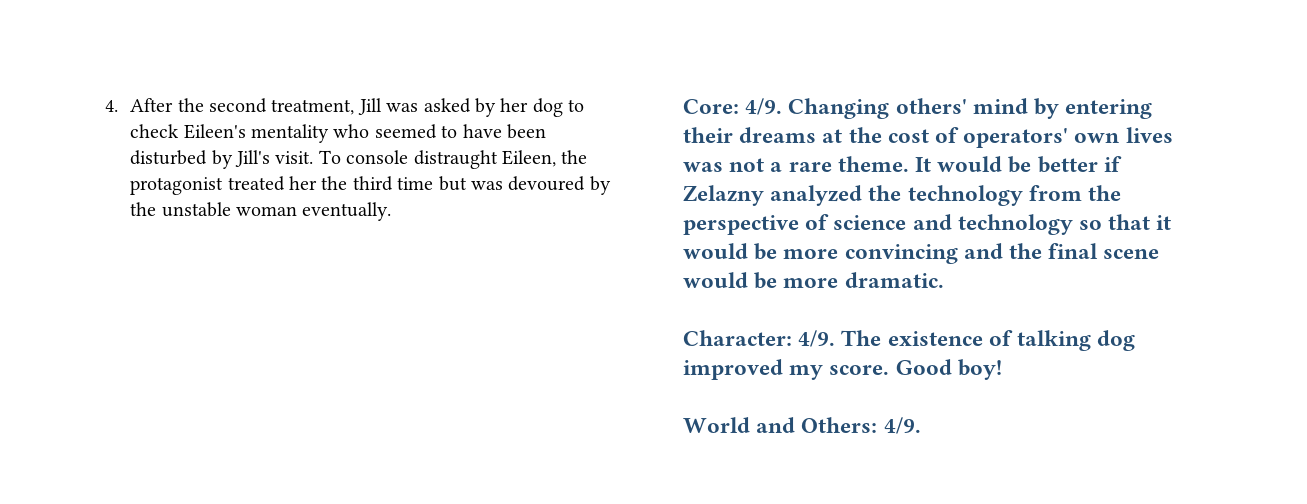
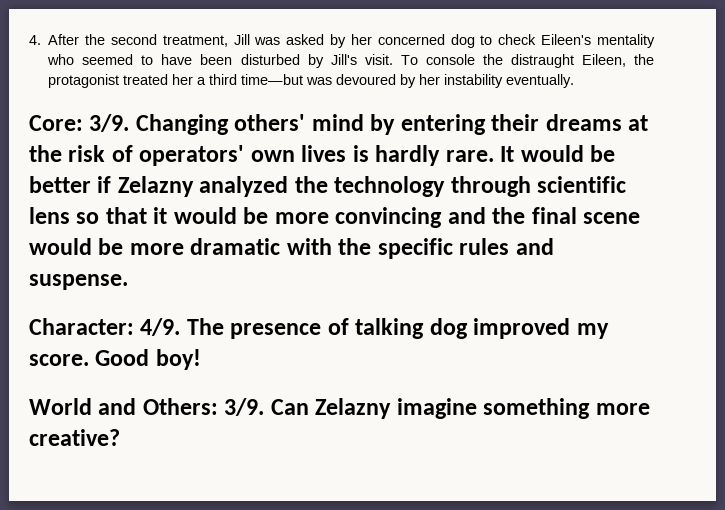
- 4. After the second treatment, Jill was asked by her dog to check Eileen's mentality who seemed to have been disturbed by Jill's visit.
+ 4. After the second treatment, Jill was asked by her concerned dog to check Eileen's mentality who seemed to have been disturbed by Jill's visit.
- To console distraught Eileen, the protagonist treated her the third time but was devoured by the unstable woman eventually.
+ To console the distraught Eileen, the protagonist treated her a third time—but was devoured by her instability eventually.
- Core: 4/9.
+ Core: 3/9.
- Changing others' mind by entering their dreams at the cost of operators' own lives was not a rare theme.
+ Changing others' mind by entering their dreams at the risk of operators' own lives is hardly rare.
- It would be better if Zelazny analyzed the technology from the perspective of science and technology so that it would be more convincing and the final scene would be more dramatic.
+ It would be better if Zelazny analyzed the technology through scientific lens so that it would be more convincing and the final scene would be more dramatic with the specific rules and suspense.
- The existence of talking dog improved my score.
+ The presence of talking dog improved my score.
- World and Others: 4/9.
+ World and Others: 3/9. Can Zelazny imagine something more creative?

